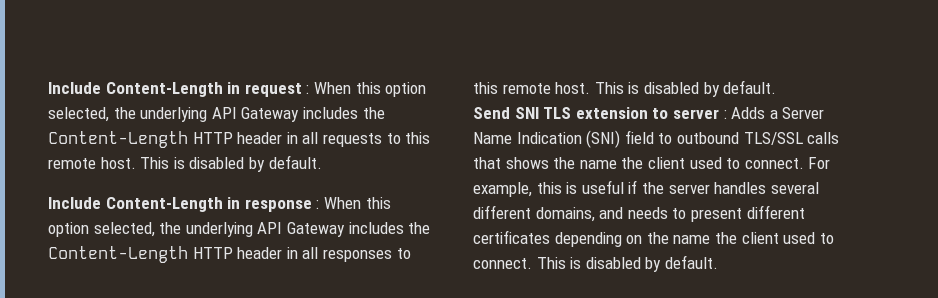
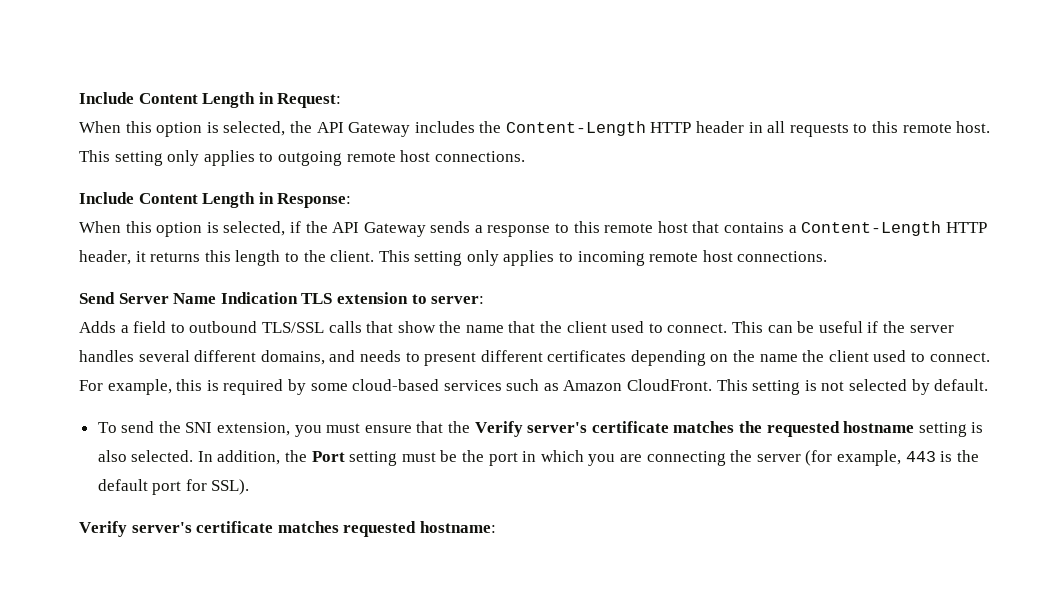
- Include Content-Length in request : When this option selected, the underlying API Gateway includes the Content-Length HTTP header in all requests to this remote host. This is disabled by default.
- Include Content-Length in response : When this option selected, the underlying API Gateway includes the Content-Length HTTP header in all responses to this remote host. This is disabled by default.
- Send SNI TLS extension to server : Adds a Server Name Indication (SNI) field to outbound TLS/SSL calls that shows the name the client used to connect. For example, this is useful if the server handles several different domains, and needs to present different certificates depending on the name the client used to connect. This is disabled by default.
+ Include Content Length in Request:
+ When this option is selected, the API Gateway includes the Content-Length HTTP header in all requests to this remote host. This setting only applies to outgoing remote host connections.
+ Include Content Length in Response:
+ When this option is selected, if the API Gateway sends a response to this remote host that contains a Content-Length HTTP header, it returns this length to the client. This setting only applies to incoming remote host connections.
+ Send Server Name Indication TLS extension to server:
+ Adds a field to outbound TLS/SSL calls that show the name that the client used to connect. This can be useful if the server handles several different domains, and needs to present different certificates depending on the name the client used to connect. For example, this is required by some cloud-based services such as Amazon CloudFront. This setting is not selected by default.
+ To send the SNI extension, you must ensure that the Verify server's certificate matches the requested hostname setting is also selected. In addition, the Port setting must be the port in which you are connecting the server (for example, 443 is the default port for SSL).
+ Verify server's certificate matches requested hostname:

